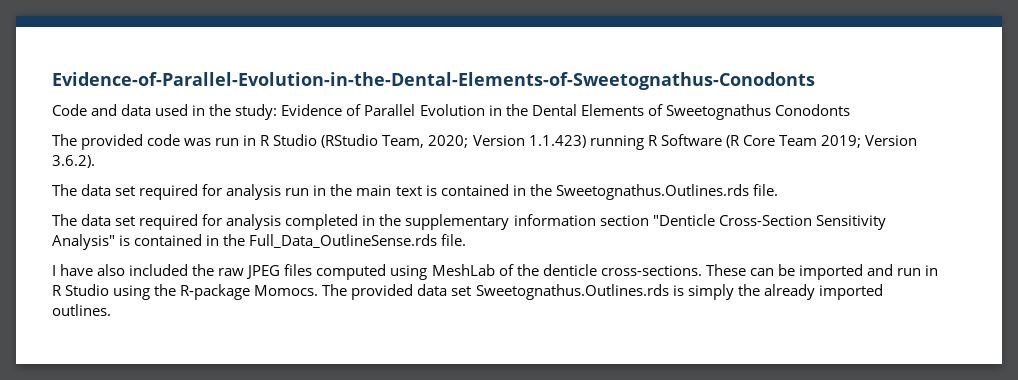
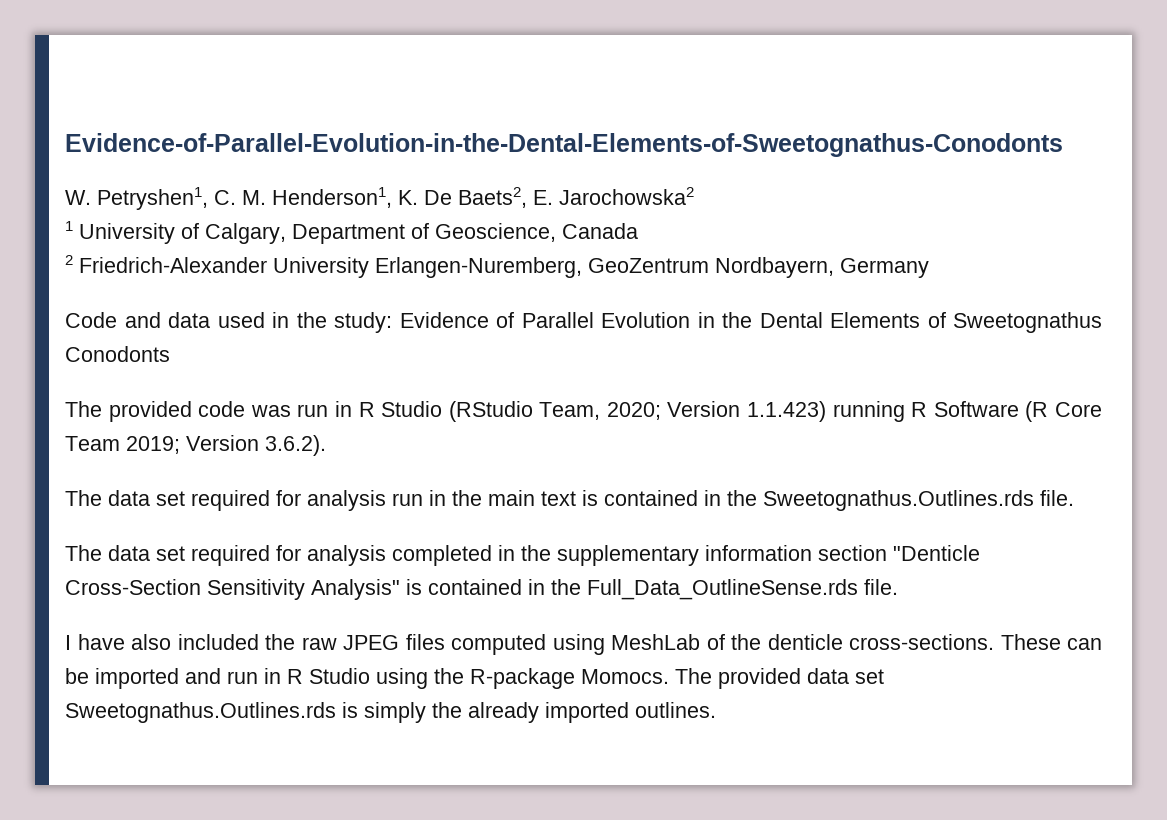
+ W. Petryshen1, C. M. Henderson1, K. De Baets2, E. Jarochowska2
+ 1 University of Calgary, Department of Geoscience, Canada
+ 2 Friedrich-Alexander University Erlangen-Nuremberg, GeoZentrum Nordbayern, Germany

